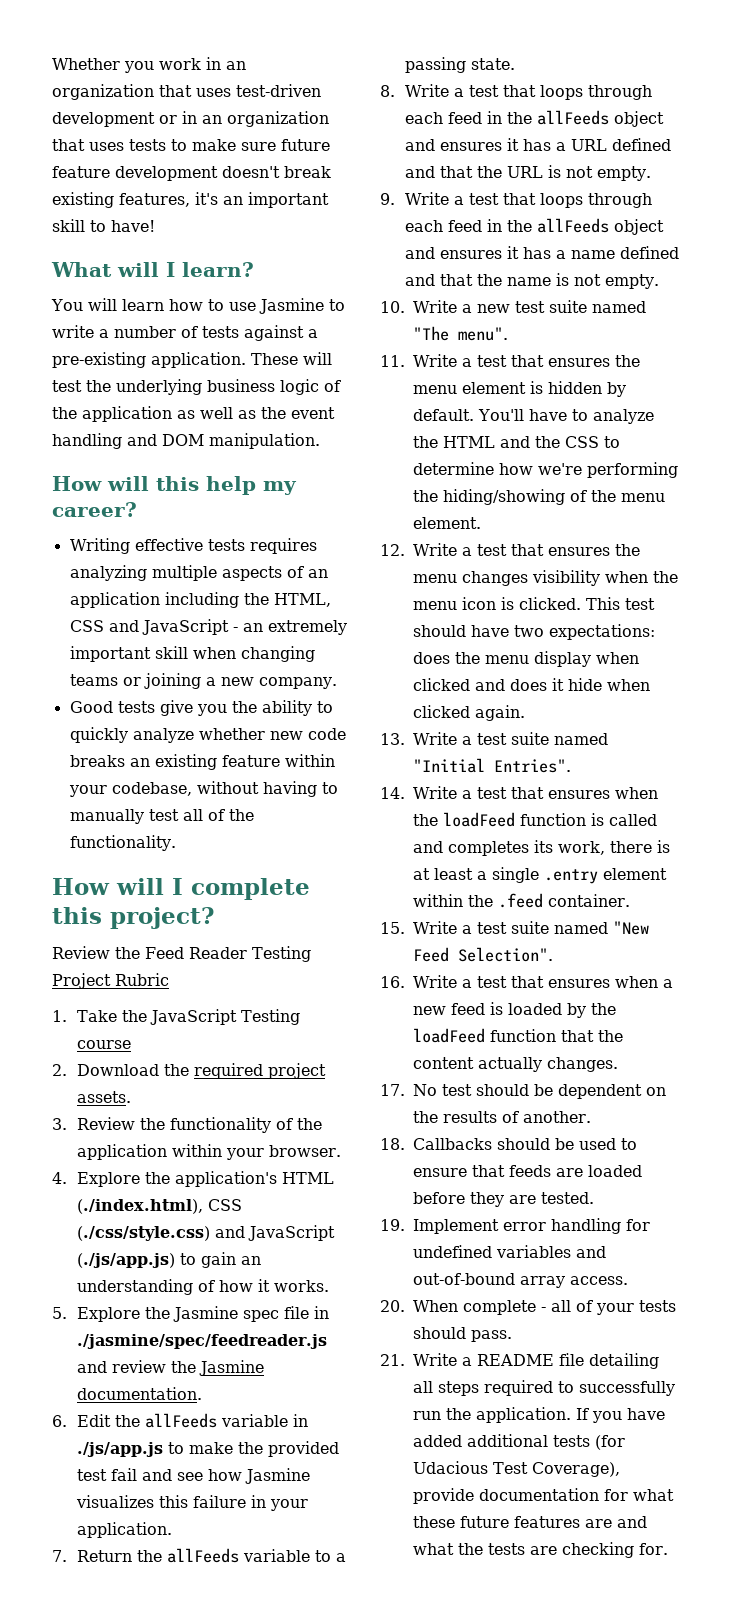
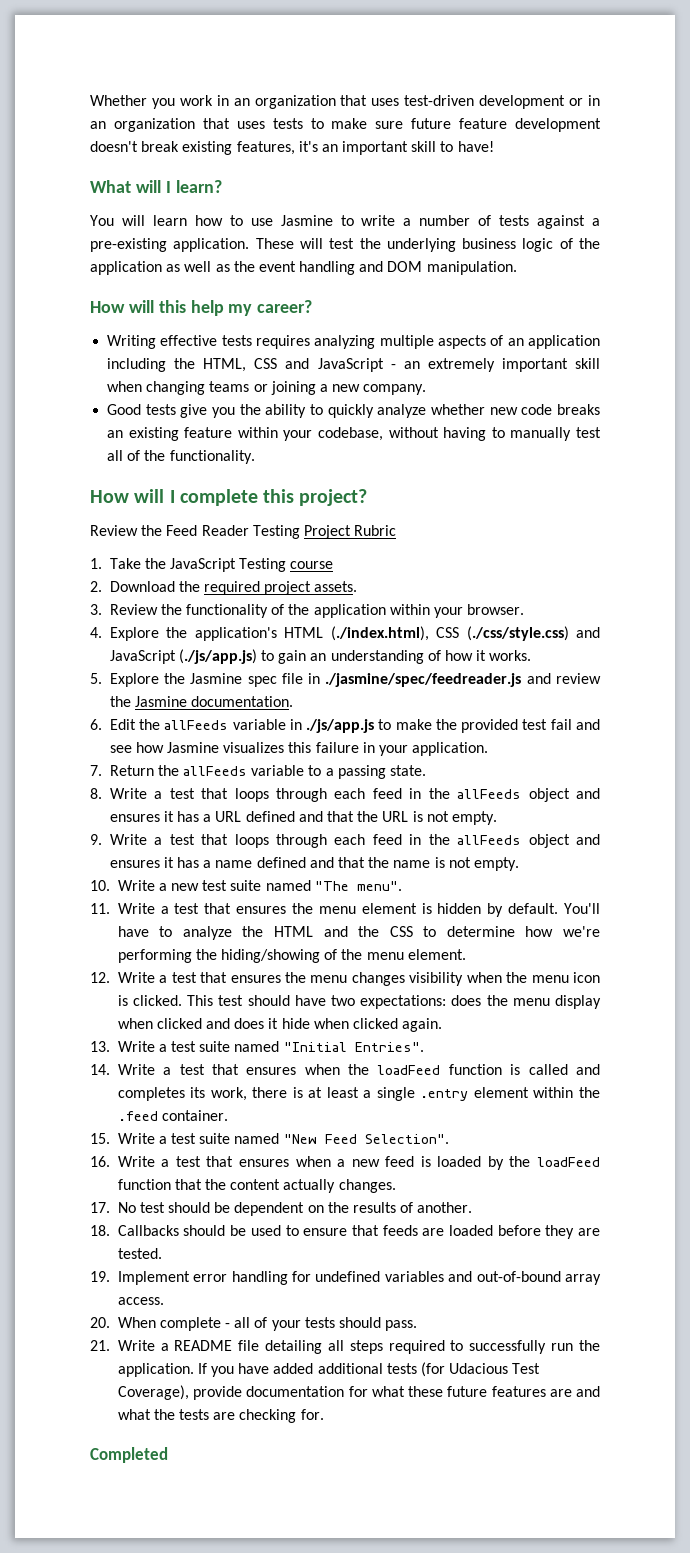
+ Completed

